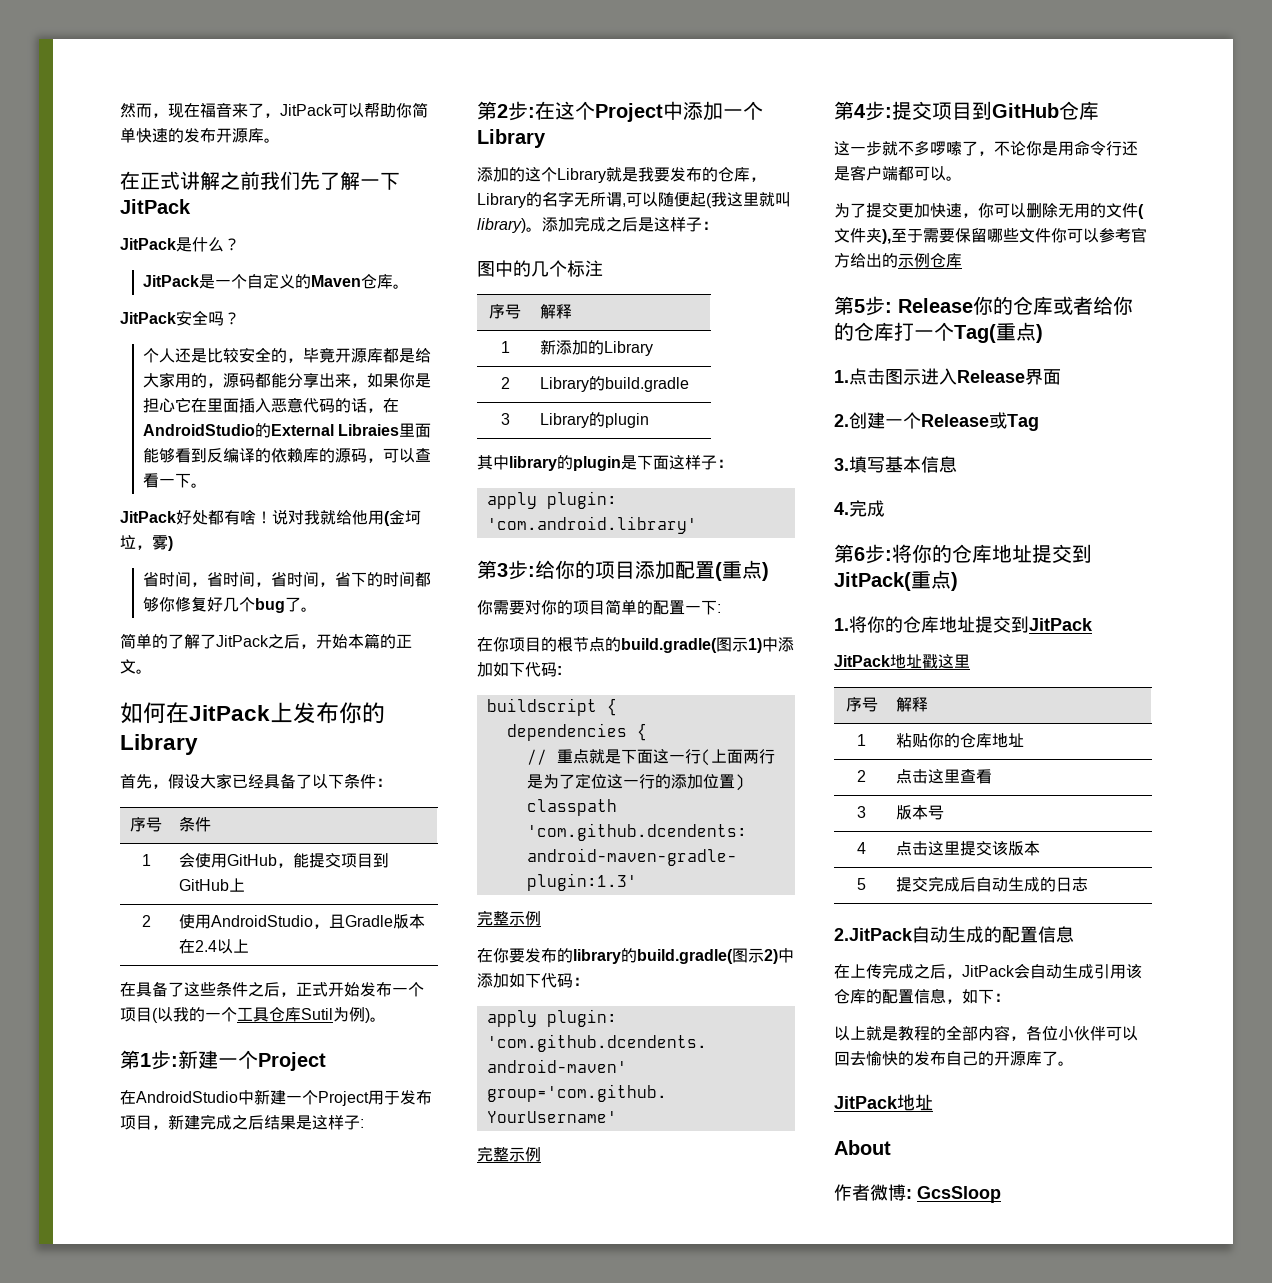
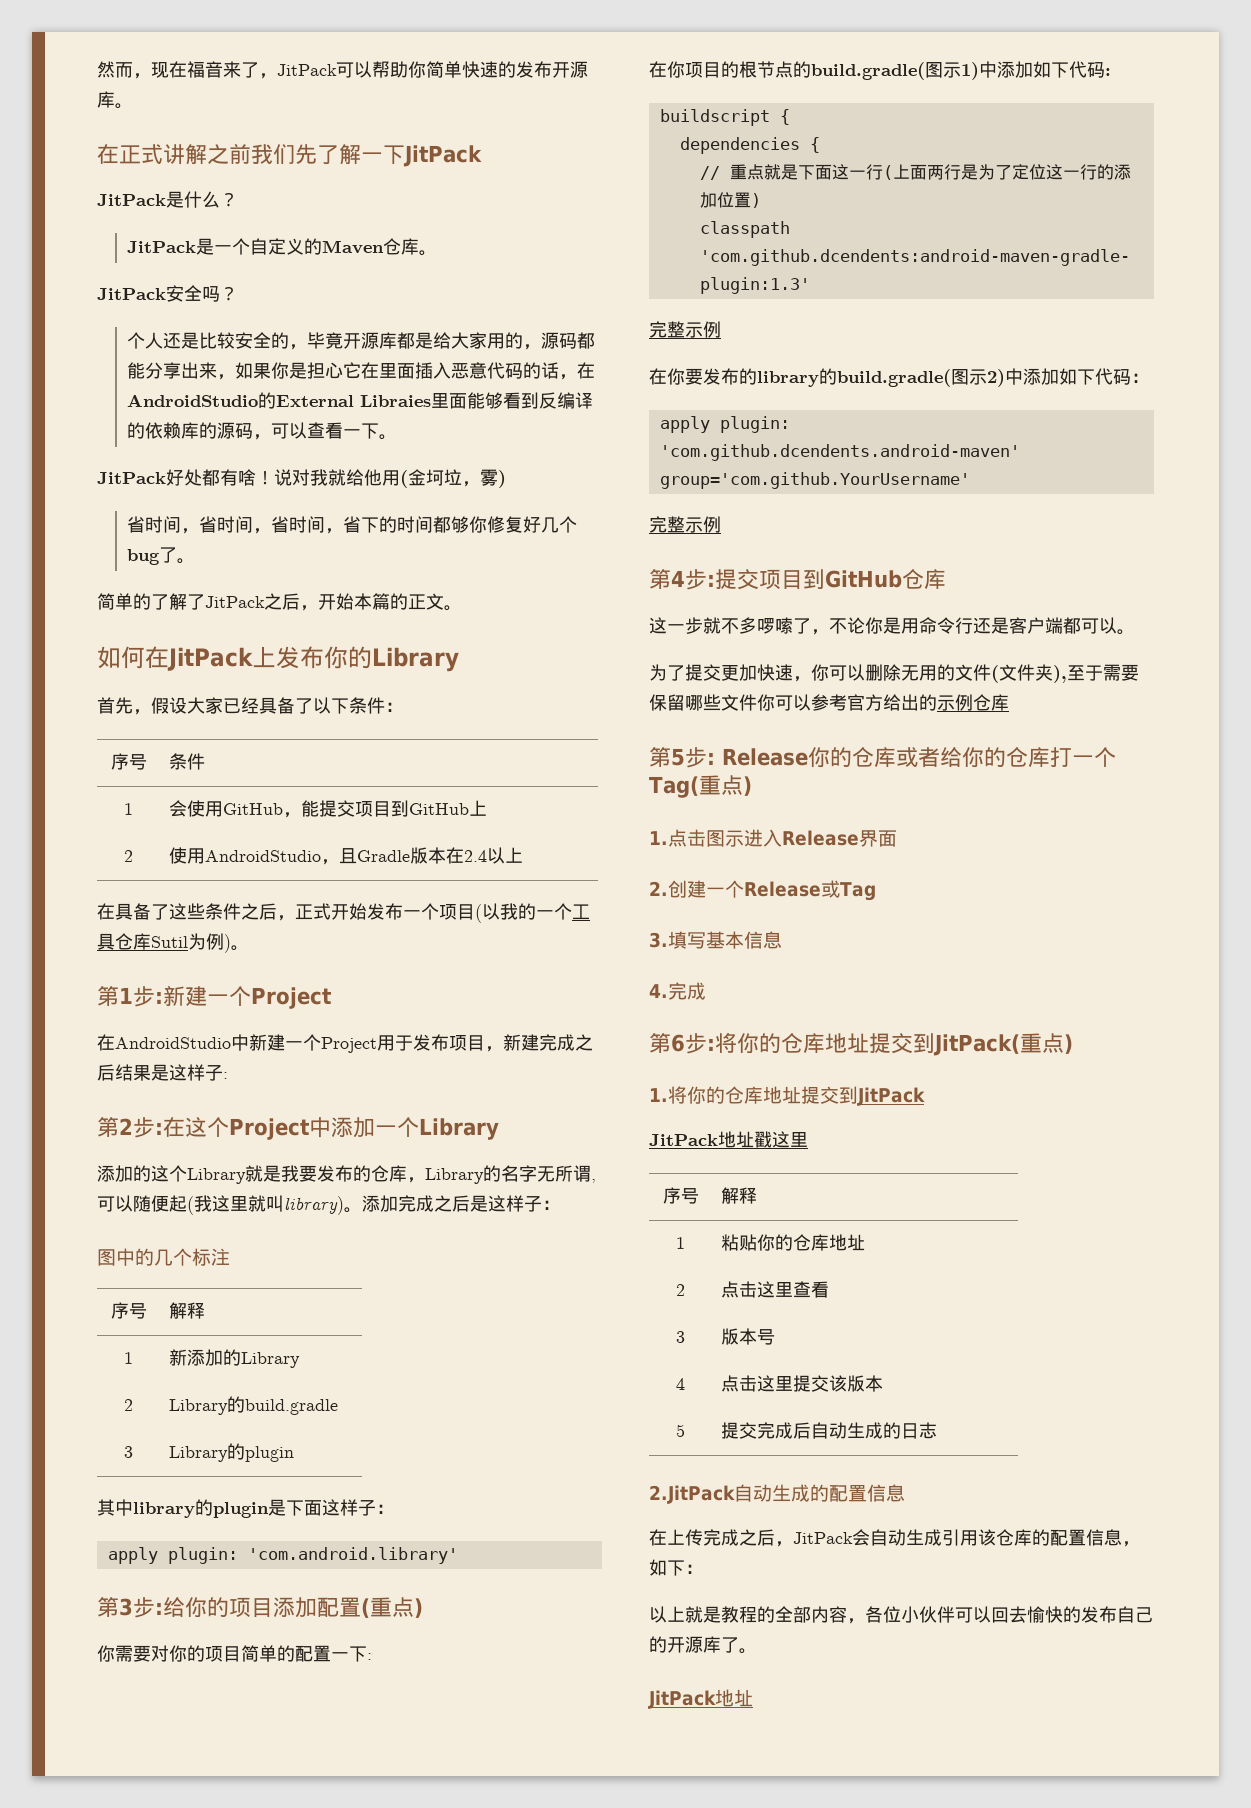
- About
- 作者微博: GcsSloop

